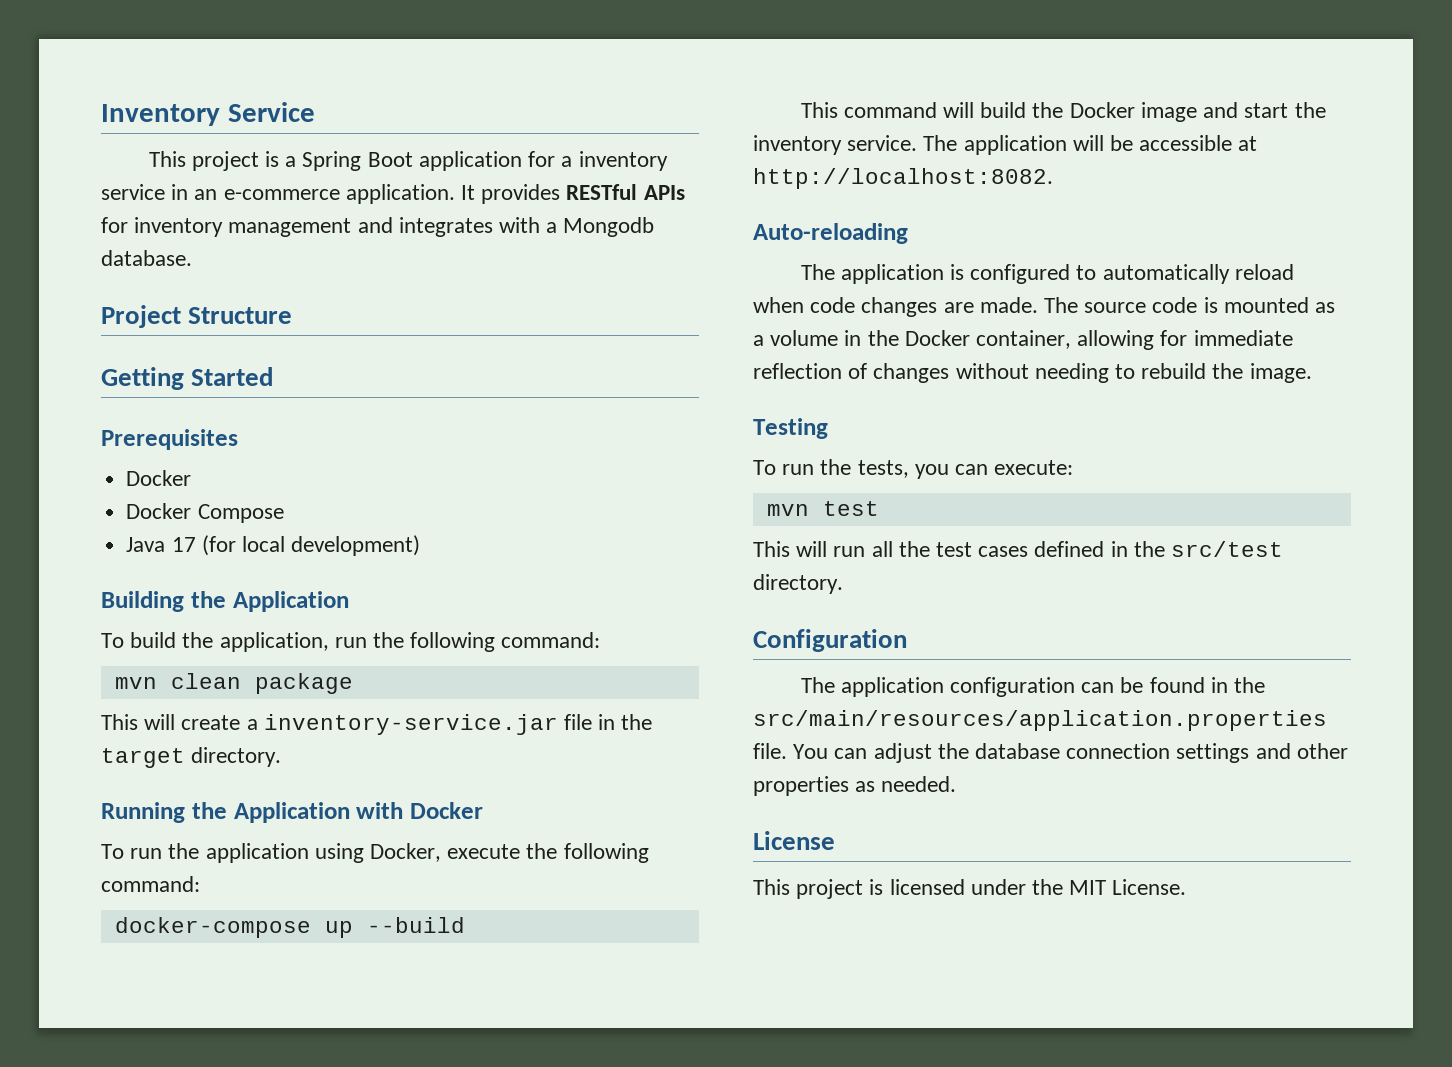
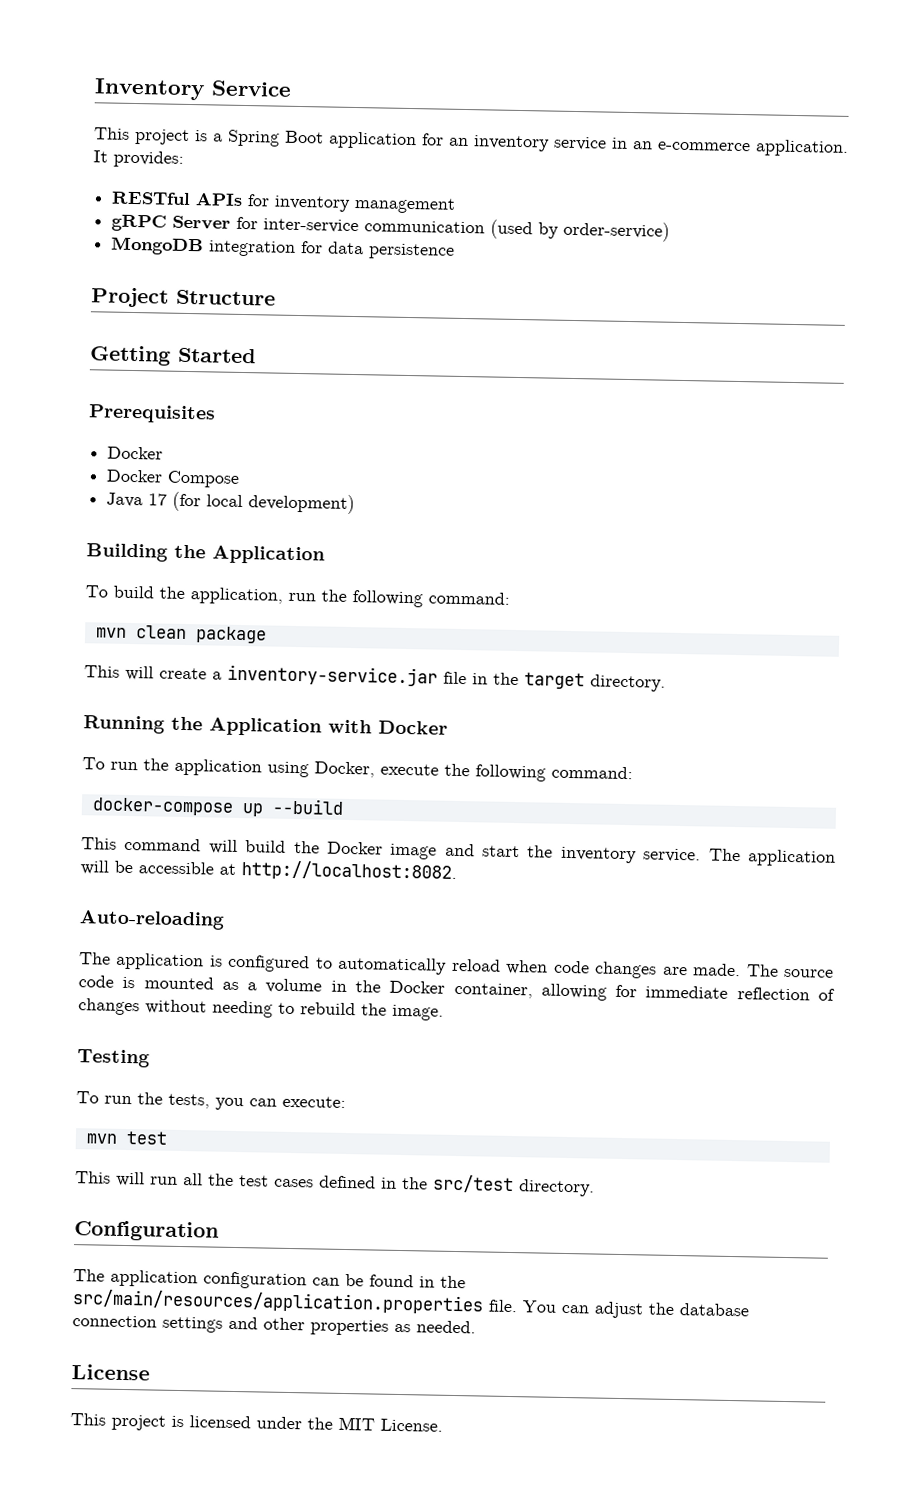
- This project is a Spring Boot application for a inventory service in an e-commerce application.
+ This project is a Spring Boot application for an inventory service in an e-commerce application.
- It provides RESTful APIs for inventory management and integrates with a Mongodb database.
+ It provides:
+ RESTful APIs for inventory management
+ gRPC Server for inter-service communication (used by order-service)
+ MongoDB integration for data persistence

